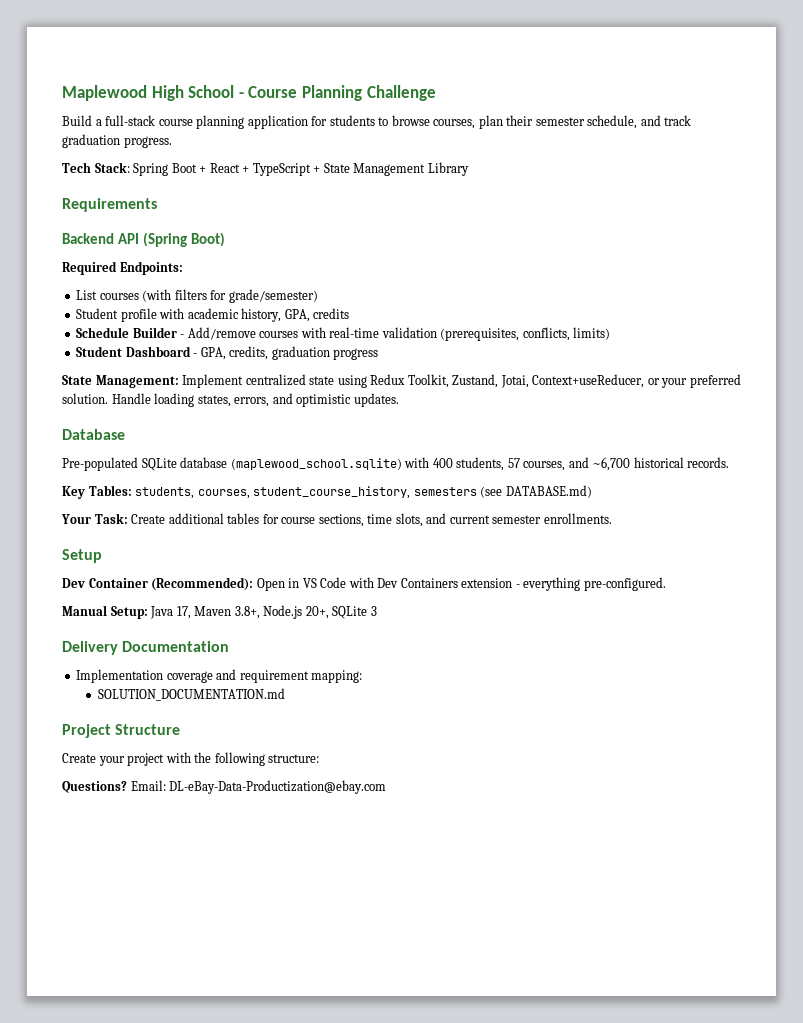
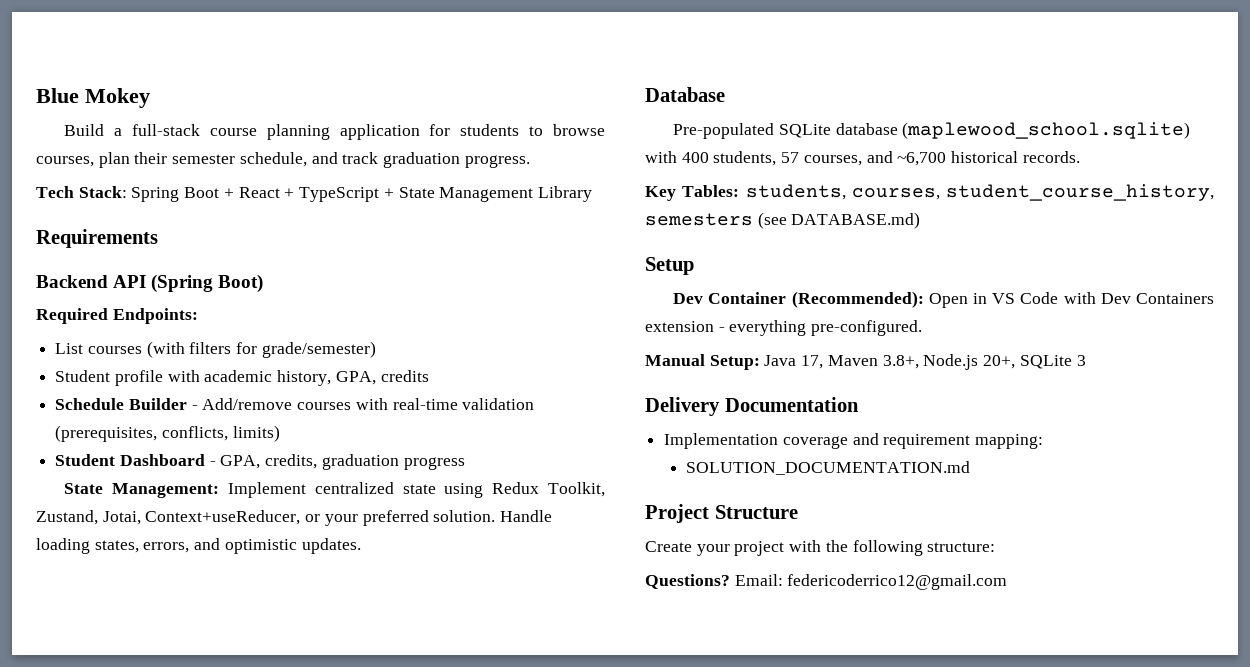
- Maplewood High School - Course Planning Challenge
+ Blue Mokey
- Your Task: Create additional tables for course sections, time slots, and current semester enrollments.
- Email: DL-eBay-Data-Productization@ebay.com
+ Email: federicoderrico12@gmail.com

